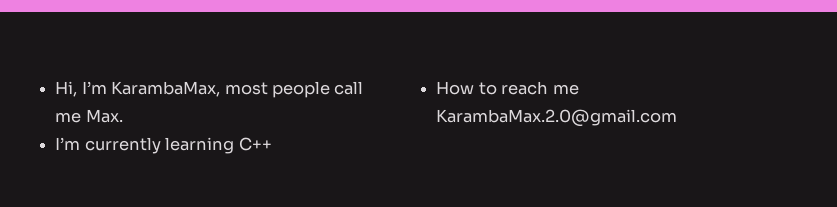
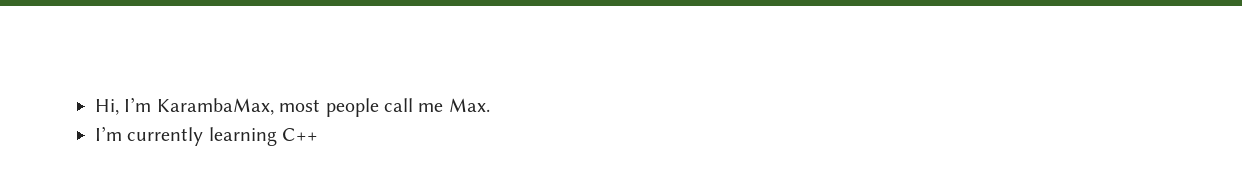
- How to reach me KarambaMax.2.0@gmail.com

